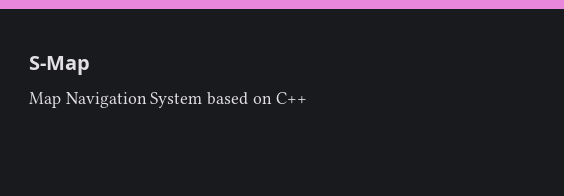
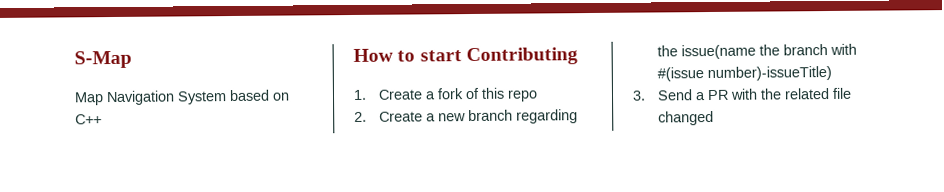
+ How to start Contributing
+ 1. Create a fork of this repo
+ 2. Create a new branch regarding the issue(name the branch with #(issue number)-issueTitle)
+ 3. Send a PR with the related file changed

